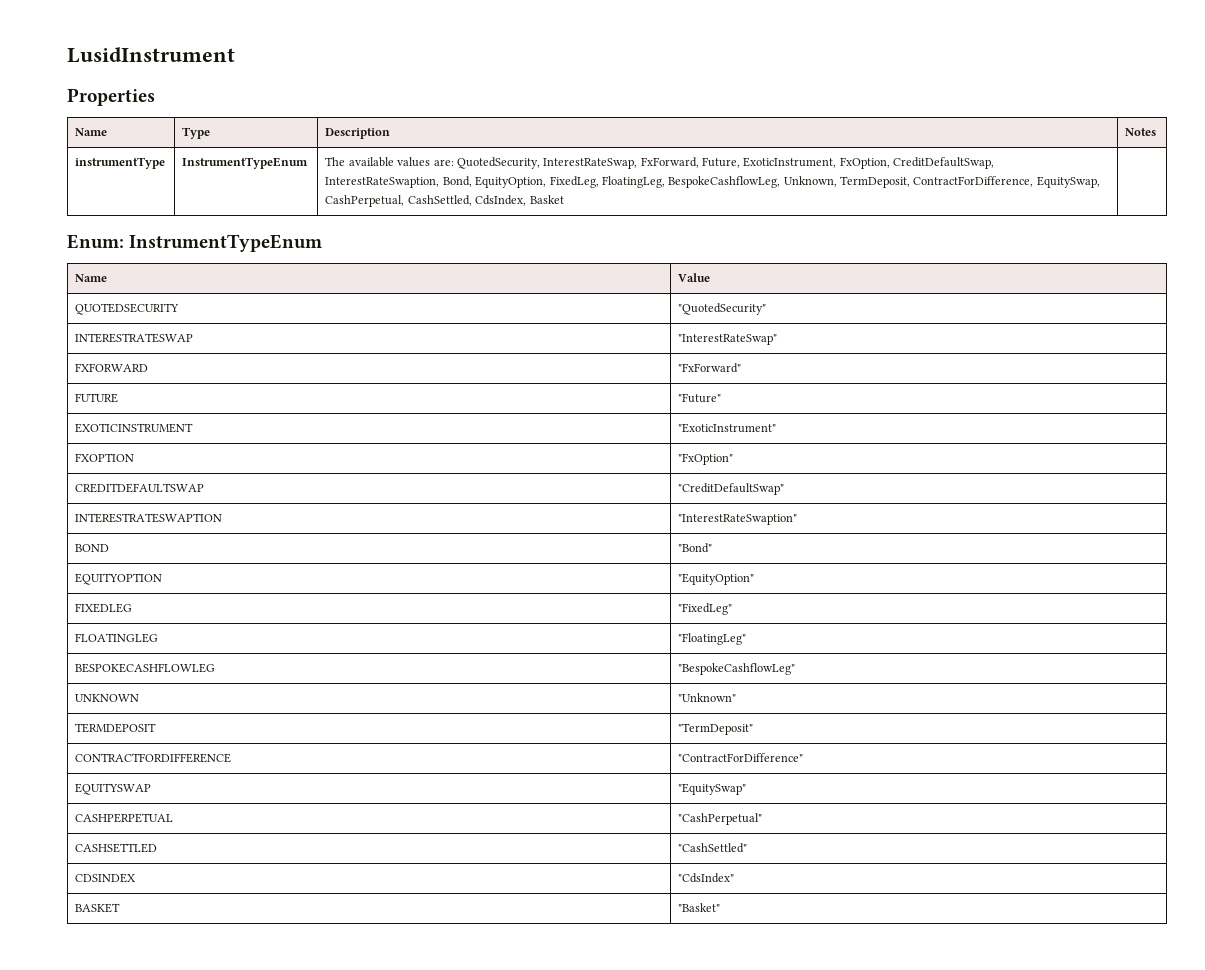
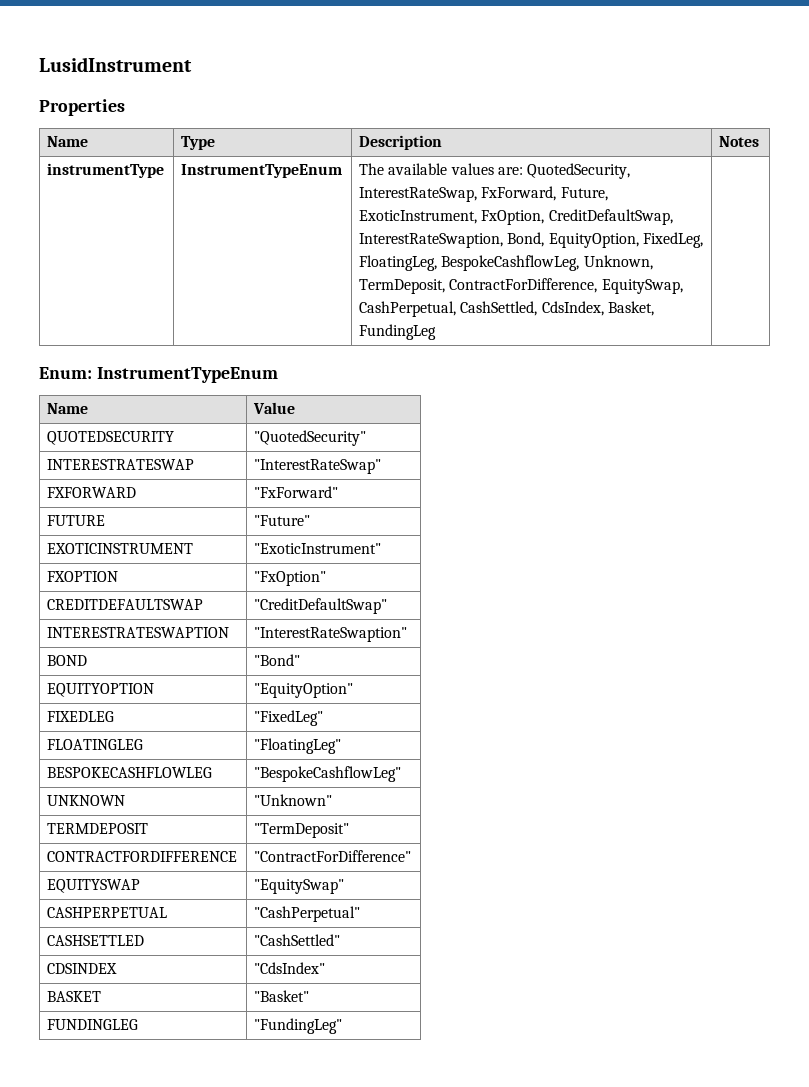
- instrumentType | InstrumentTypeEnum | The available values are: QuotedSecurity, InterestRateSwap, FxForward, Future, ExoticInstrument, FxOption, CreditDefaultSwap, InterestRateSwaption, Bond, EquityOption, FixedLeg, FloatingLeg, BespokeCashflowLeg, Unknown, TermDeposit, ContractForDifference, EquitySwap, CashPerpetual, CashSettled, CdsIndex, Basket |
+ instrumentType | InstrumentTypeEnum | The available values are: QuotedSecurity, InterestRateSwap, FxForward, Future, ExoticInstrument, FxOption, CreditDefaultSwap, InterestRateSwaption, Bond, EquityOption, FixedLeg, FloatingLeg, BespokeCashflowLeg, Unknown, TermDeposit, ContractForDifference, EquitySwap, CashPerpetual, CashSettled, CdsIndex, Basket, FundingLeg |
+ FUNDINGLEG | "FundingLeg"

